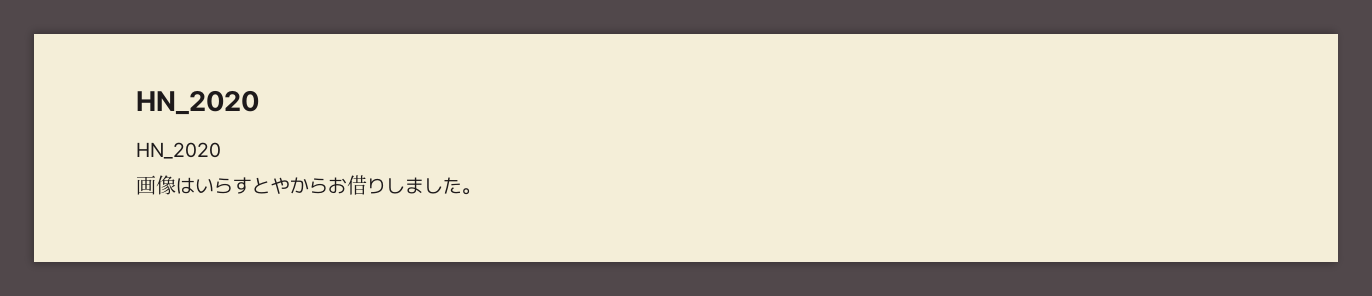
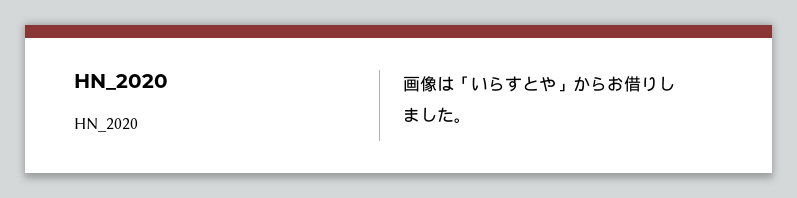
- 画像はいらすとやからお借りしました。
+ 画像は「いらすとや」からお借りしました。

